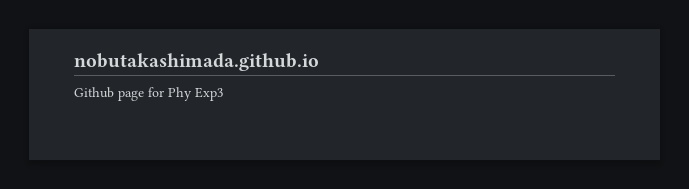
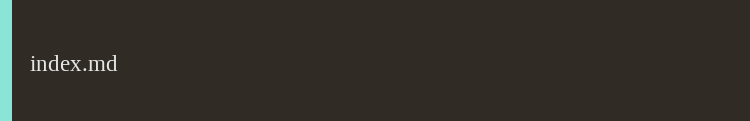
- nobutakashimada.github.io
- Github page for Phy Exp3
+ index.md

